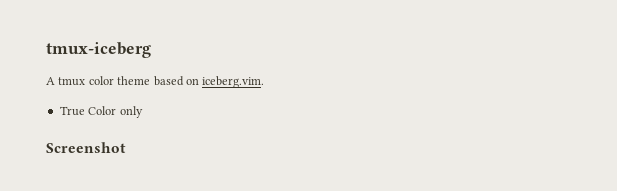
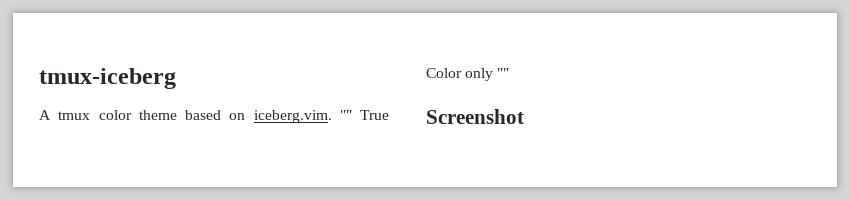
- A tmux color theme based on iceberg.vim.
- True Color only
+ A tmux color theme based on iceberg.vim. "" True Color only ""

